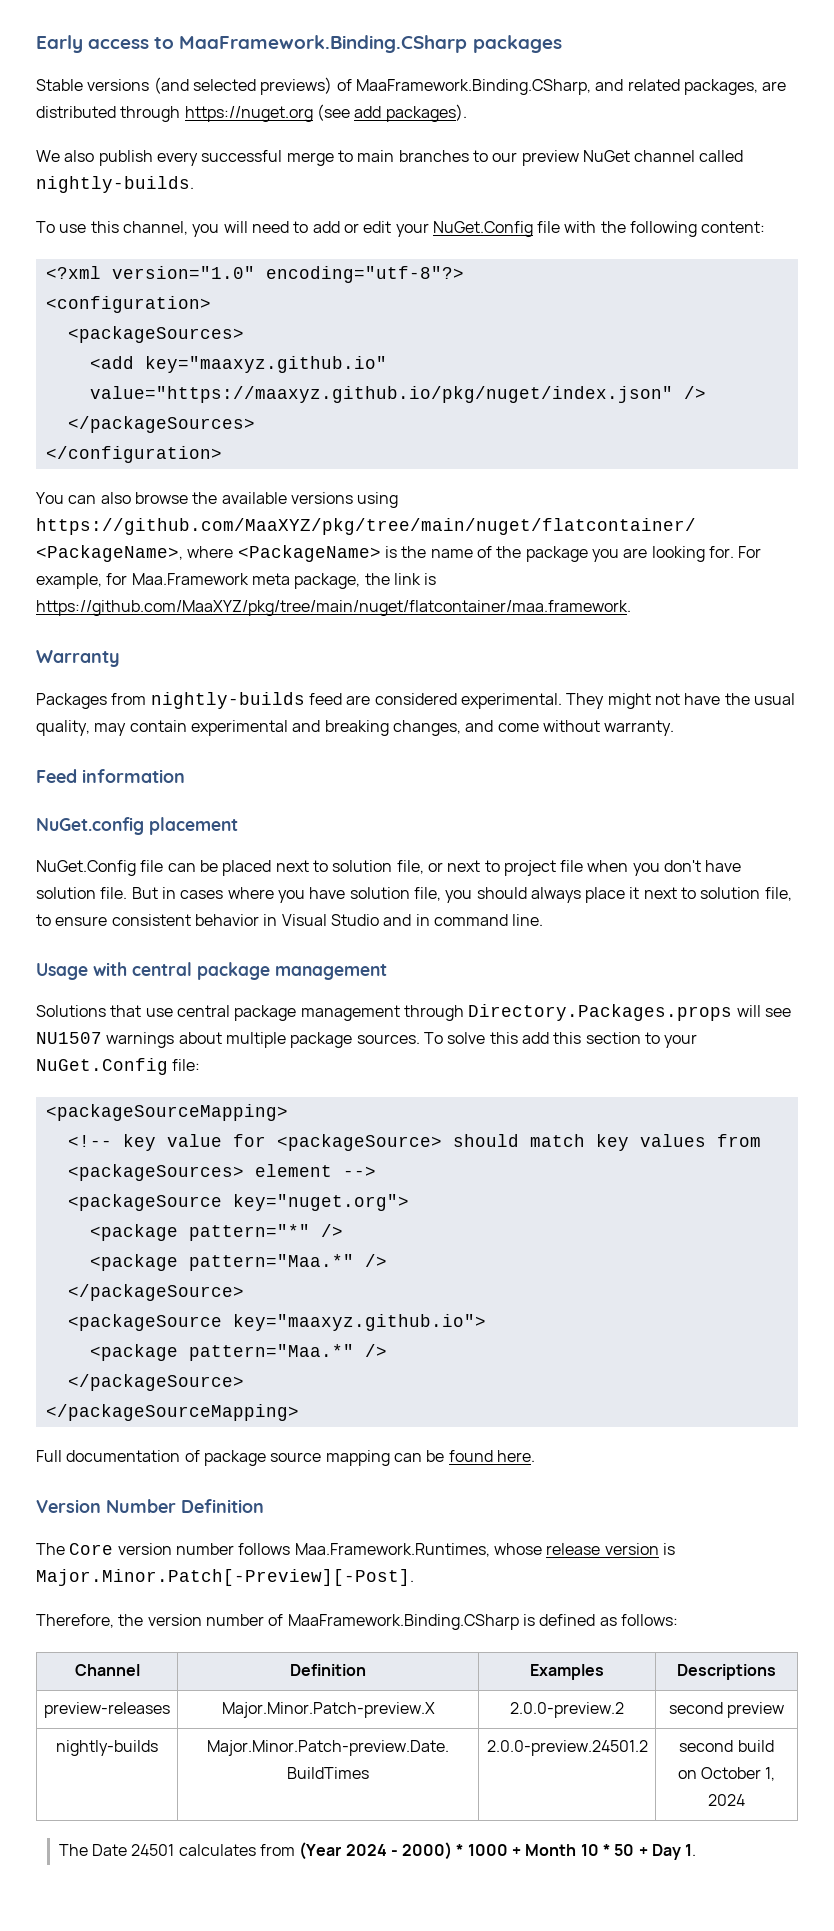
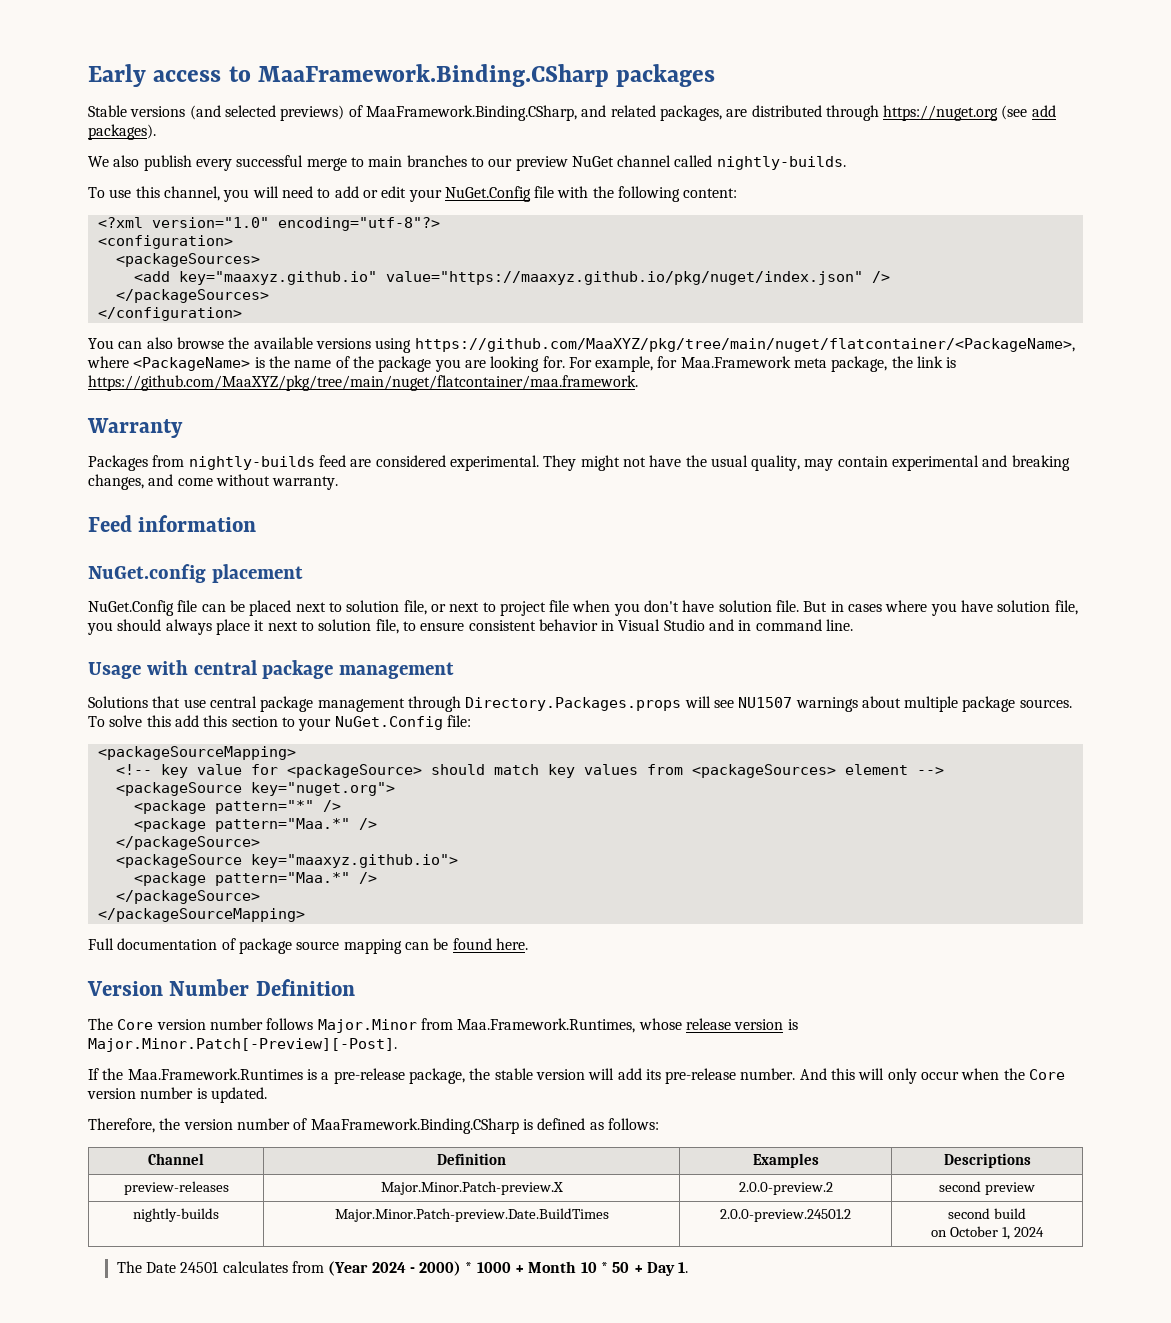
- The Core version number follows Maa.Framework.Runtimes, whose release version is Major.Minor.Patch[-Preview][-Post].
+ The Core version number follows Major.Minor from Maa.Framework.Runtimes, whose release version is Major.Minor.Patch[-Preview][-Post].
+ If the Maa.Framework.Runtimes is a pre-release package, the stable version will add its pre-release number. And this will only occur when the Core version number is updated.

